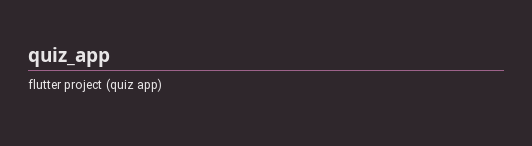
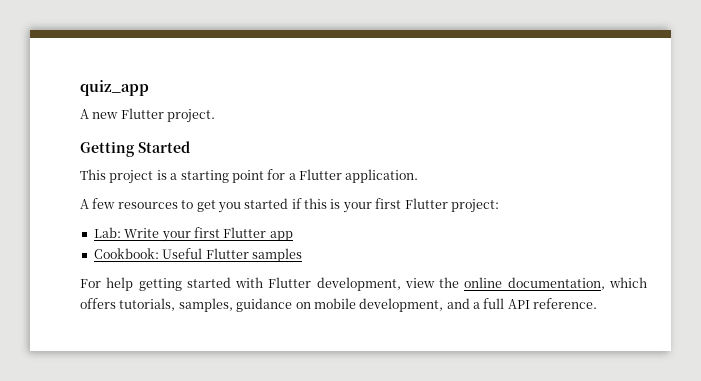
- flutter project (quiz app)
+ A new Flutter project.
+ Getting Started
+ This project is a starting point for a Flutter application.
+ A few resources to get you started if this is your first Flutter project:
+ Lab: Write your first Flutter app
+ Cookbook: Useful Flutter samples
+ For help getting started with Flutter development, view the online documentation, which offers tutorials, samples, guidance on mobile development, and a full API reference.

